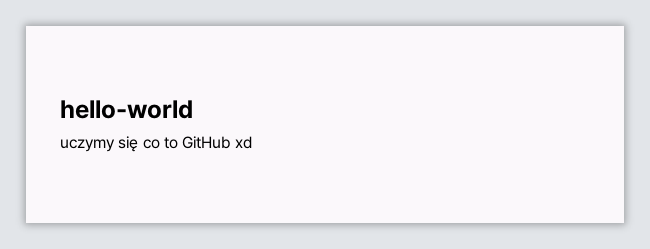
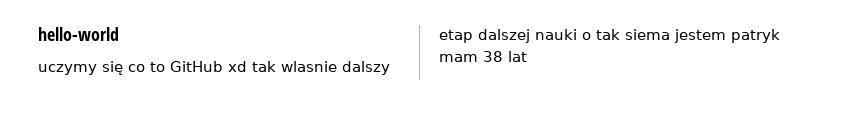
- uczymy się co to GitHub xd
+ uczymy się co to GitHub xd tak wlasnie dalszy etap dalszej nauki o tak siema jestem patryk mam 38 lat

